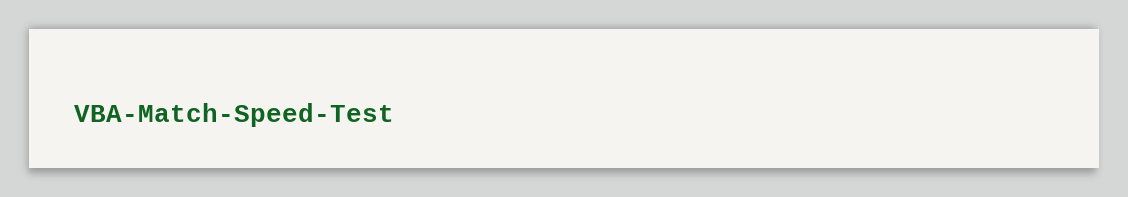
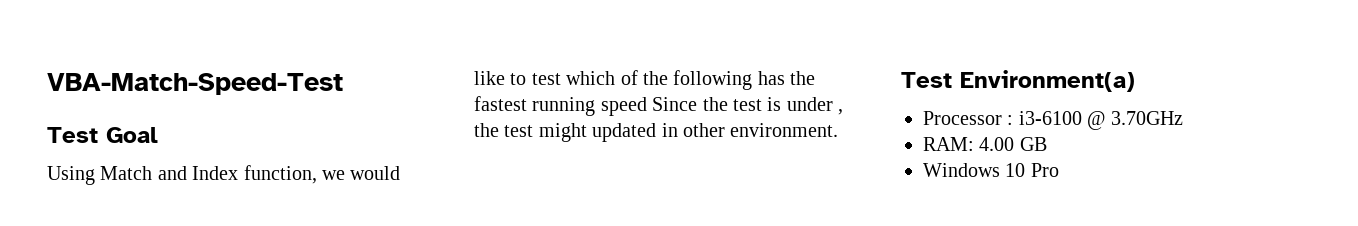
+ Test Goal
+ Using Match and Index function, we would like to test which of the following has the fastest running speed Since the test is under , the test might updated in other environment.
+ Test Environment(a)
+ Processor : i3-6100 @ 3.70GHz
+ RAM: 4.00 GB
+ Windows 10 Pro

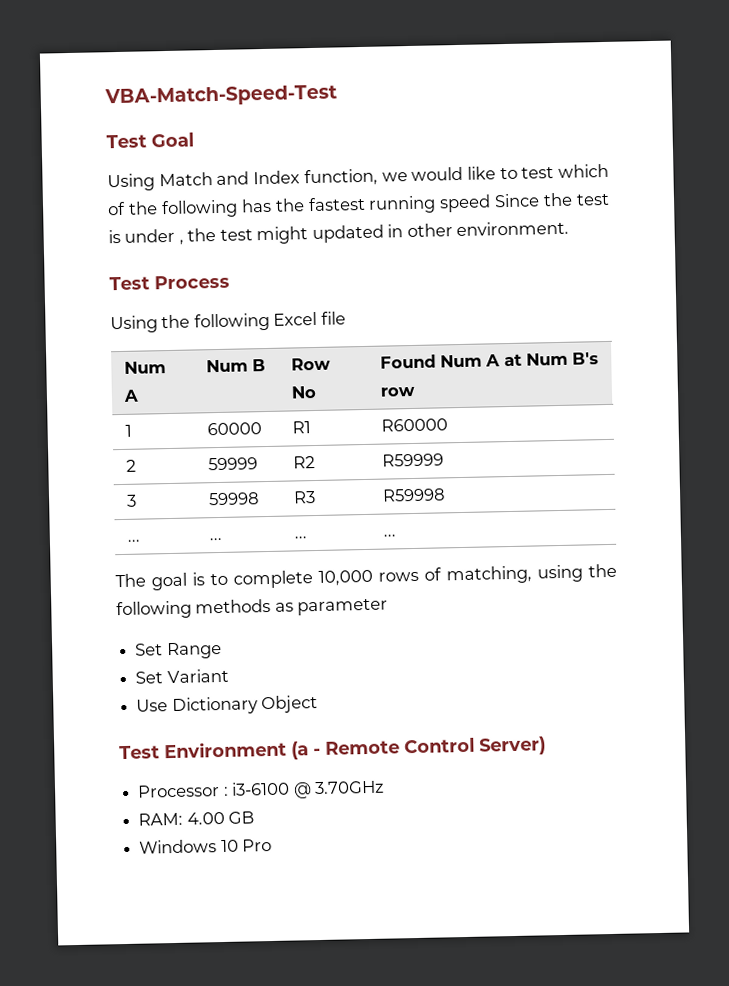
- Test Environment(a)
+ Test Process
+ Using the following Excel file
+ Num A | Num B | Row No | Found Num A at Num B's row
+ 1 | 60000 | R1 | R60000
+ 2 | 59999 | R2 | R59999
+ 3 | 59998 | R3 | R59998
+ ... | ... | ... | ...
+ The goal is to complete 10,000 rows of matching, using the following methods as parameter
+ Set Range
+ Set Variant
+ Use Dictionary Object
+ Test Environment (a - Remote Control Server)

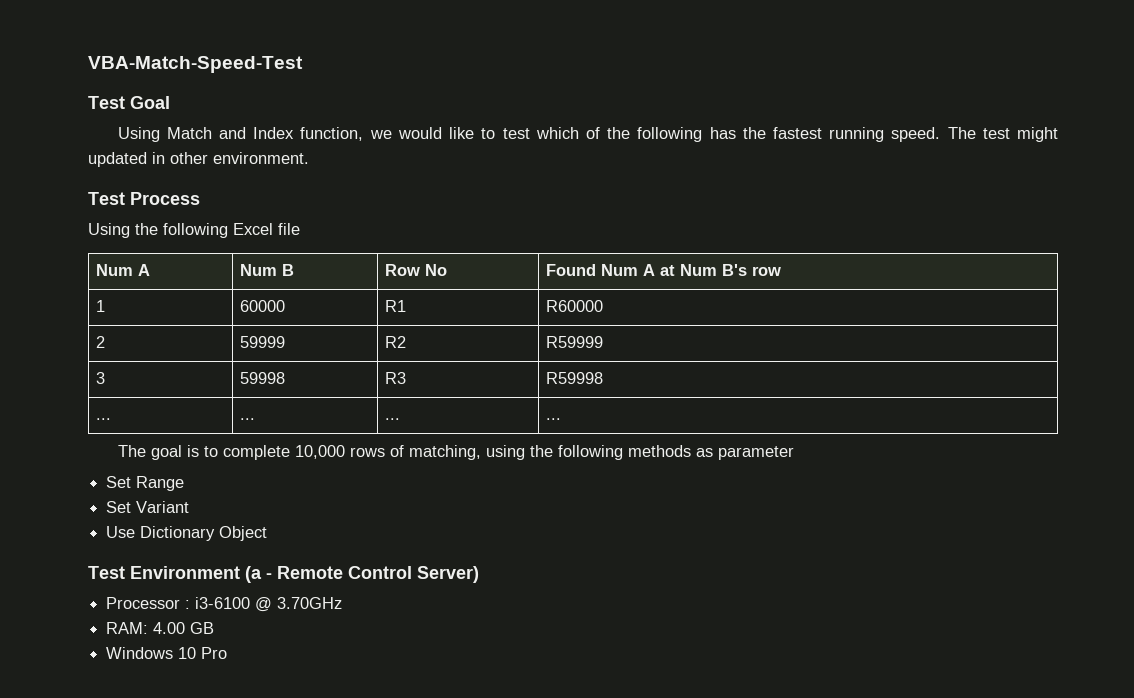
- Using Match and Index function, we would like to test which of the following has the fastest running speed Since the test is under , the test might updated in other environment.
+ Using Match and Index function, we would like to test which of the following has the fastest running speed. The test might updated in other environment.

